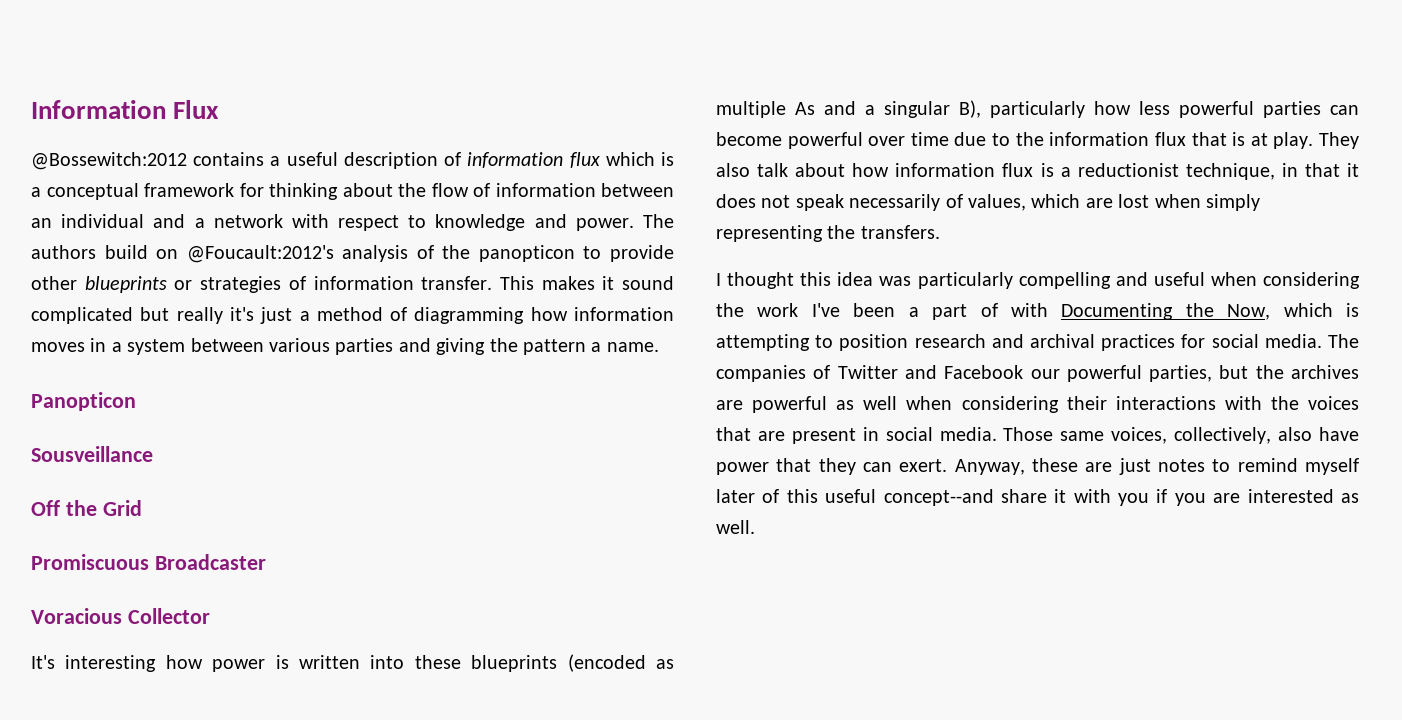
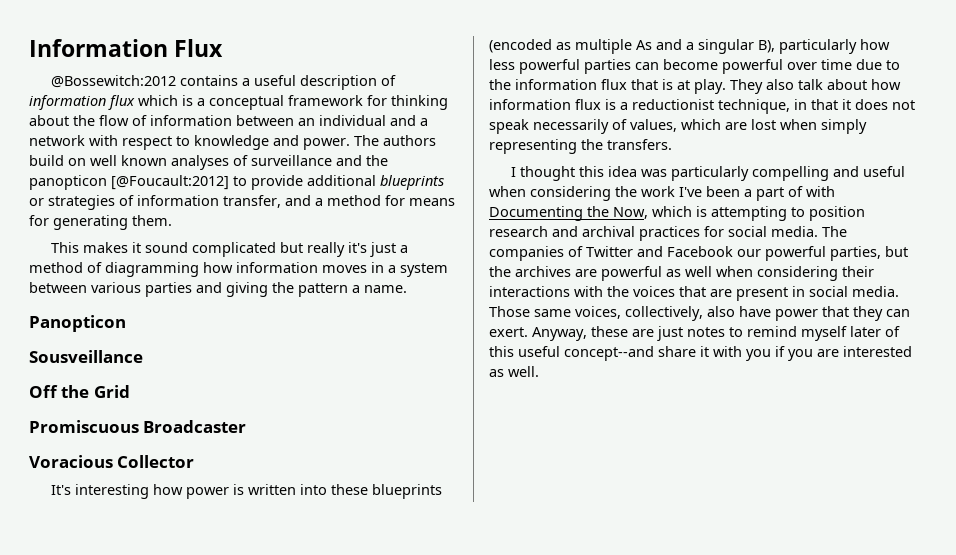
- The authors build on @Foucault:2012's analysis of the panopticon to provide other blueprints or strategies of information transfer. This makes it sound complicated but really it's just a method of diagramming how information moves in a system between various parties and giving the pattern a name.
+ The authors build on well known analyses of surveillance and the panopticon [@Foucault:2012] to provide additional blueprints or strategies of information transfer, and a method for means for generating them.
+ This makes it sound complicated but really it's just a method of diagramming how information moves in a system between various parties and giving the pattern a name.

